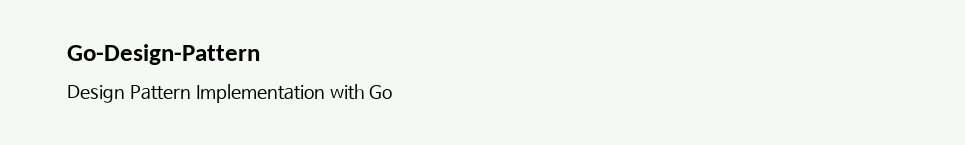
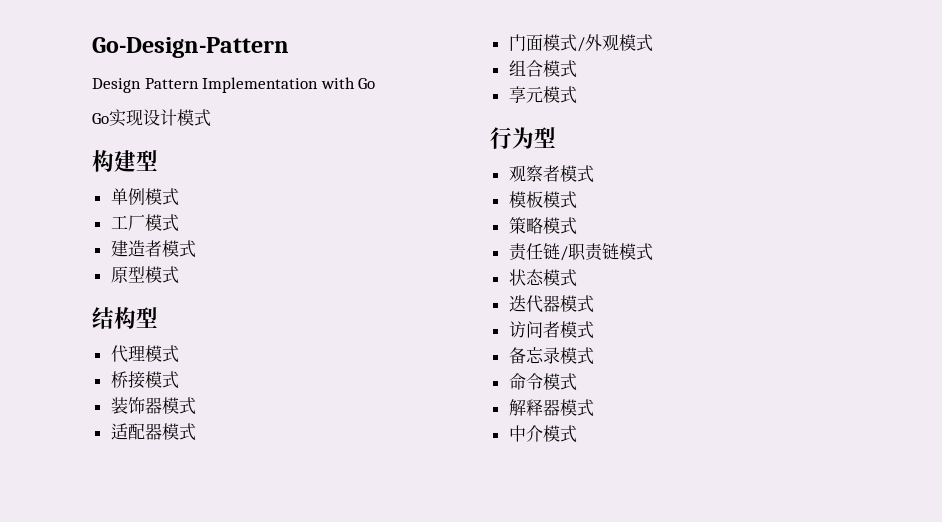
+ Go实现设计模式
+ 构建型
+ 单例模式
+ 工厂模式
+ 建造者模式
+ 原型模式
+ 结构型
+ 代理模式
+ 桥接模式
+ 装饰器模式
+ 适配器模式
+ 门面模式/外观模式
+ 组合模式
+ 享元模式
+ 行为型
+ 观察者模式
+ 模板模式
+ 策略模式
+ 责任链/职责链模式
+ 状态模式
+ 迭代器模式
+ 访问者模式
+ 备忘录模式
+ 命令模式
+ 解释器模式
+ 中介模式

